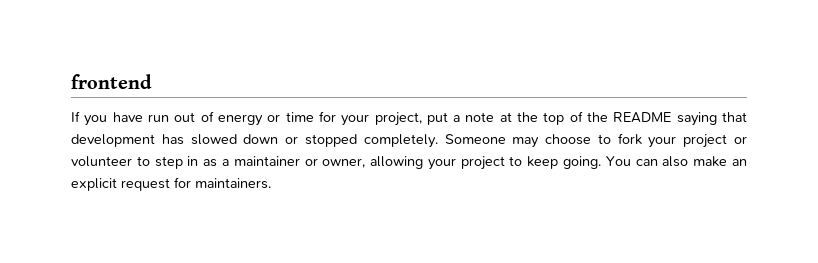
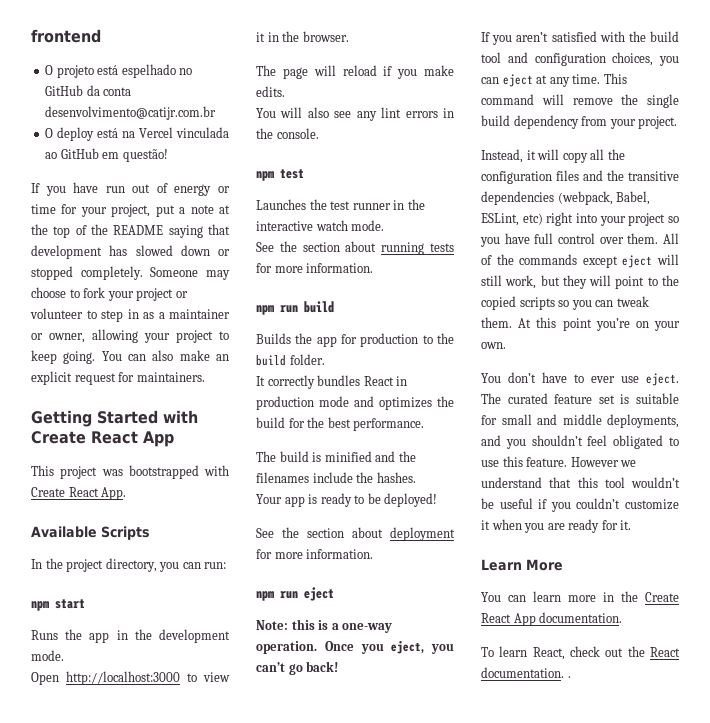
+ O projeto está espelhado no GitHub da conta desenvolvimento@catijr.com.br
+ O deploy está na Vercel vinculada ao GitHub em questão!
+ Getting Started with Create React App
+ This project was bootstrapped with Create React App.
+ Available Scripts
+ In the project directory, you can run:
+ npm start
+ Runs the app in the development mode.
+ Open http://localhost:3000 to view it in the browser.
+ The page will reload if you make edits.
+ You will also see any lint errors in the console.
+ npm test
+ Launches the test runner in the interactive watch mode.
+ See the section about running tests for more information.
+ npm run build
+ Builds the app for production to the build folder.
+ It correctly bundles React in production mode and optimizes the build for the best performance.
+ The build is minified and the filenames include the hashes.
+ Your app is ready to be deployed!
+ See the section about deployment for more information.
+ npm run eject
+ Note: this is a one-way operation. Once you eject, you can’t go back!
+ If you aren’t satisfied with the build tool and configuration choices, you can eject at any time. This command will remove the single build dependency from your project.
+ Instead, it will copy all the configuration files and the transitive dependencies (webpack, Babel, ESLint, etc) right into your project so you have full control over them. All of the commands except eject will still work, but they will point to the copied scripts so you can tweak them. At this point you’re on your own.
+ You don’t have to ever use eject. The curated feature set is suitable for small and middle deployments, and you shouldn’t feel obligated to use this feature. However we understand that this tool wouldn’t be useful if you couldn’t customize it when you are ready for it.
+ Learn More
+ You can learn more in the Create React App documentation.
+ To learn React, check out the React documentation. .

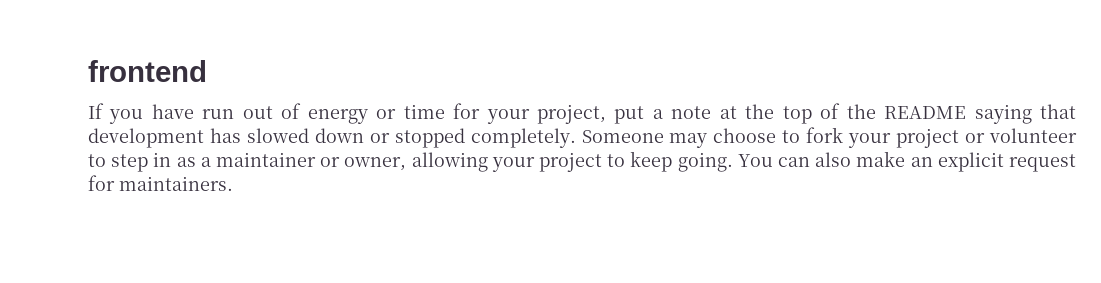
- O projeto está espelhado no GitHub da conta desenvolvimento@catijr.com.br
- O deploy está na Vercel vinculada ao GitHub em questão!
- Getting Started with Create React App
- This project was bootstrapped with Create React App.
- Available Scripts
- In the project directory, you can run:
- npm start
- Runs the app in the development mode.
- Open http://localhost:3000 to view it in the browser.
- The page will reload if you make edits.
- You will also see any lint errors in the console.
- npm test
- Launches the test runner in the interactive watch mode.
- See the section about running tests for more information.
- npm run build
- Builds the app for production to the build folder.
- It correctly bundles React in production mode and optimizes the build for the best performance.
- The build is minified and the filenames include the hashes.
- Your app is ready to be deployed!
- See the section about deployment for more information.
- npm run eject
- Note: this is a one-way operation. Once you eject, you can’t go back!
- If you aren’t satisfied with the build tool and configuration choices, you can eject at any time. This command will remove the single build dependency from your project.
- Instead, it will copy all the configuration files and the transitive dependencies (webpack, Babel, ESLint, etc) right into your project so you have full control over them. All of the commands except eject will still work, but they will point to the copied scripts so you can tweak them. At this point you’re on your own.
- You don’t have to ever use eject. The curated feature set is suitable for small and middle deployments, and you shouldn’t feel obligated to use this feature. However we understand that this tool wouldn’t be useful if you couldn’t customize it when you are ready for it.
- Learn More
- You can learn more in the Create React App documentation.
- To learn React, check out the React documentation. .

